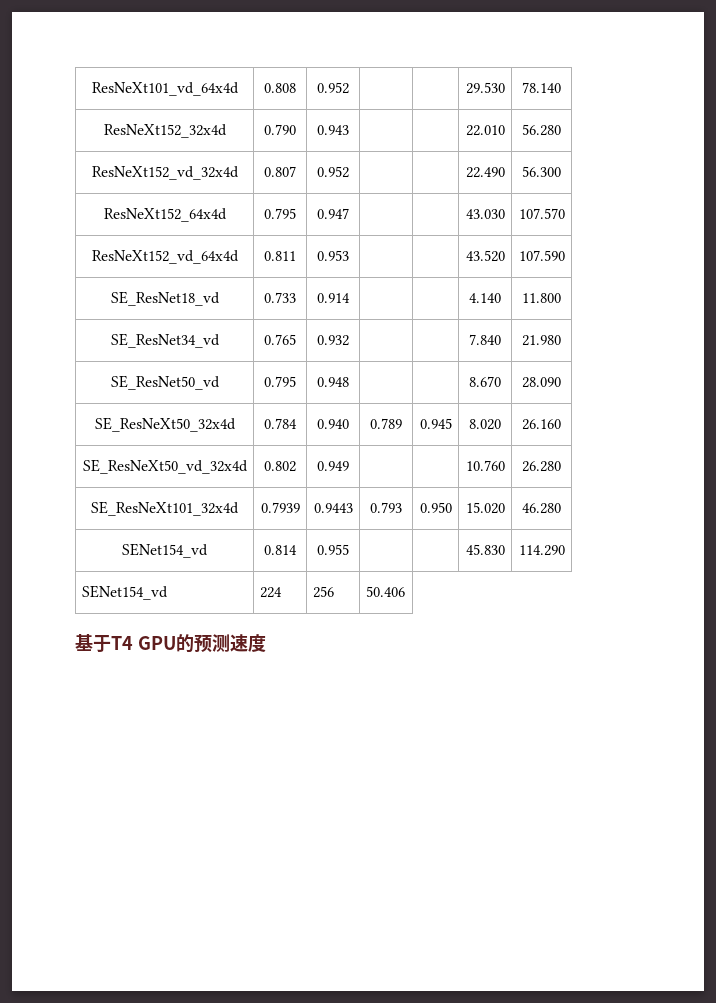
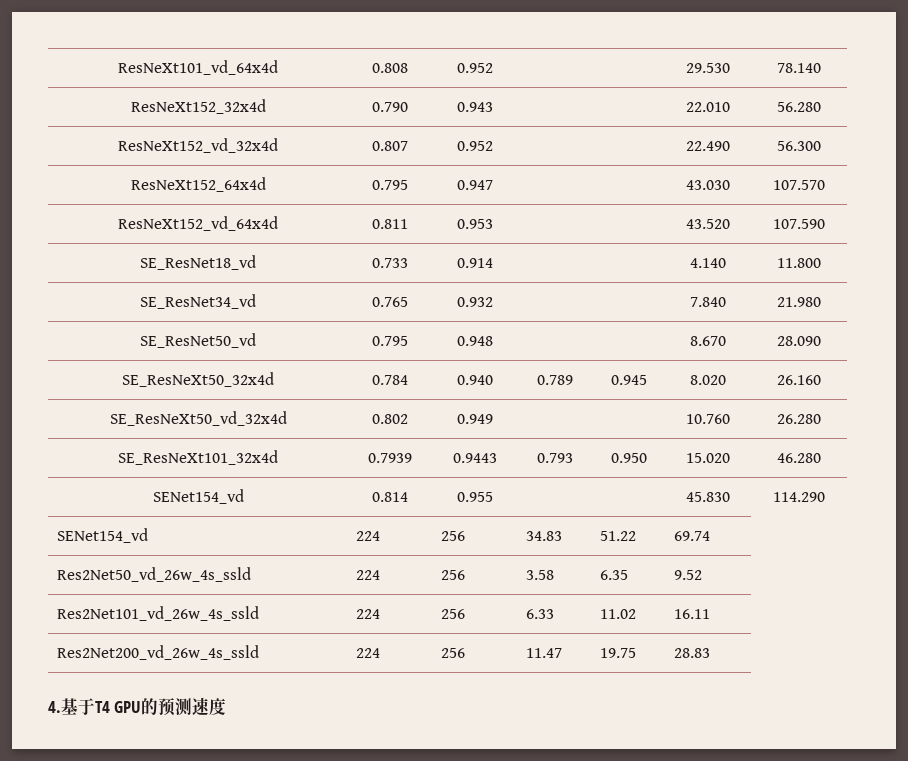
- SENet154_vd | 224 | 256 | 50.406
- 基于T4 GPU的预测速度
+ SENet154_vd | 224 | 256 | 34.83 | 51.22 | 69.74
+ Res2Net50_vd_26w_4s_ssld | 224 | 256 | 3.58 | 6.35 | 9.52
+ Res2Net101_vd_26w_4s_ssld | 224 | 256 | 6.33 | 11.02 | 16.11
+ Res2Net200_vd_26w_4s_ssld | 224 | 256 | 11.47 | 19.75 | 28.83
+ 4.基于T4 GPU的预测速度

